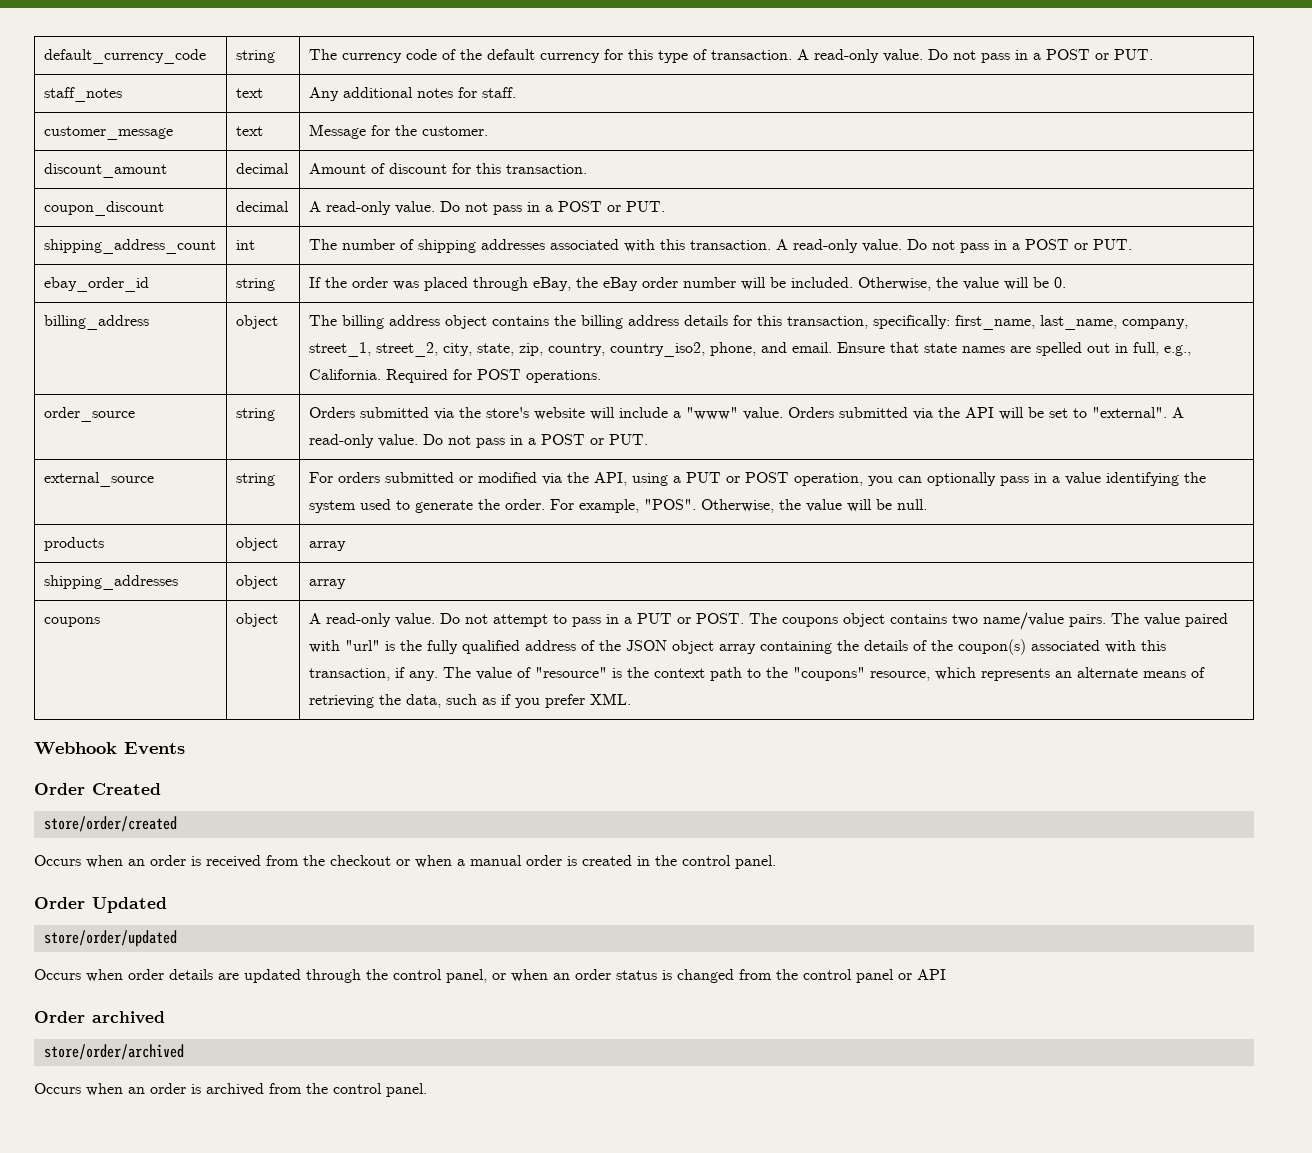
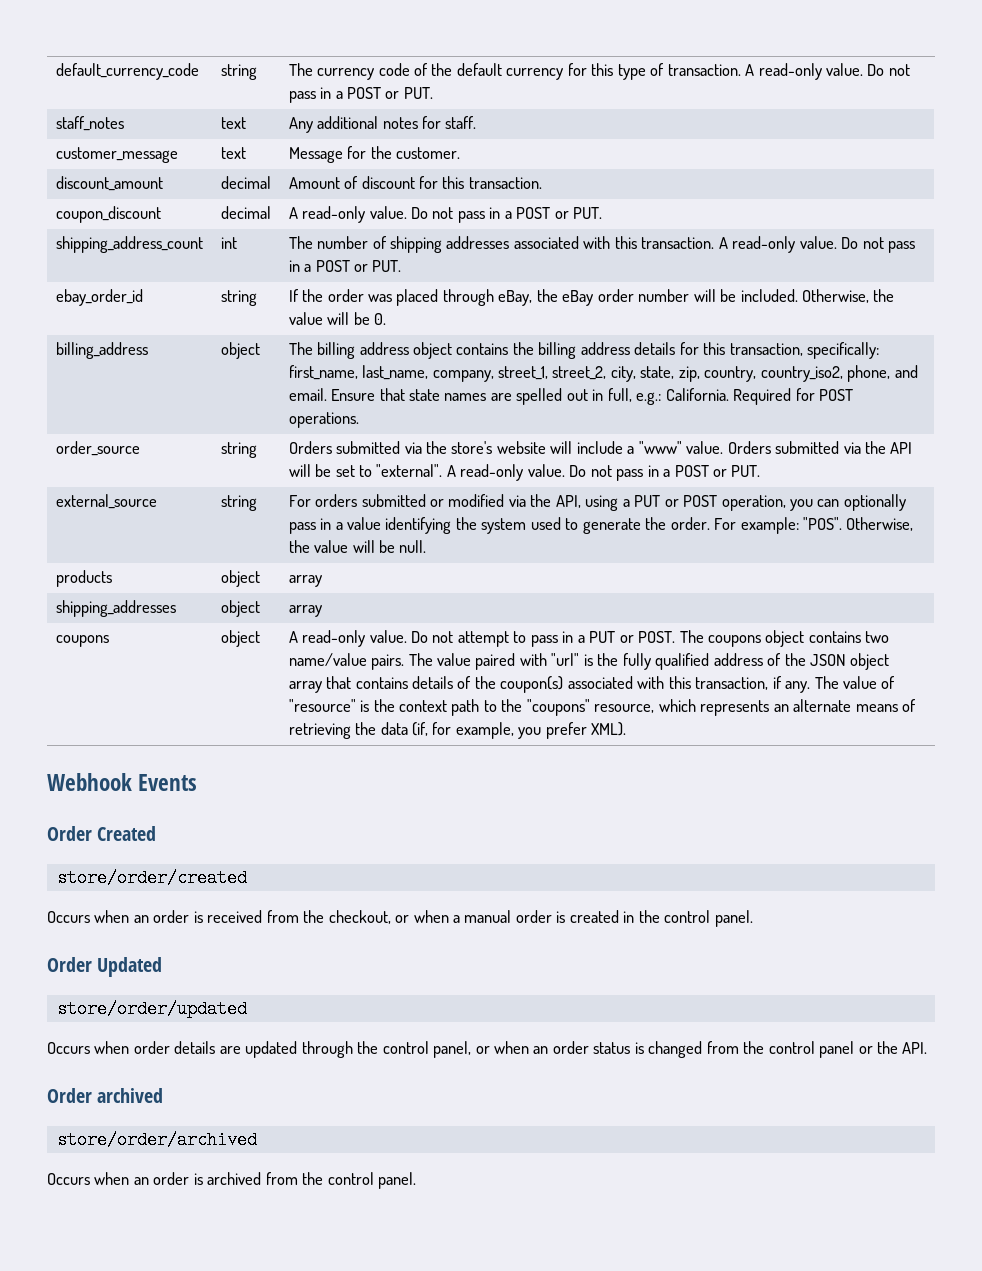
- Ensure that state names are spelled out in full, e.g., California.
+ Ensure that state names are spelled out in full, e.g.: California.
- external_source | string | For orders submitted or modified via the API, using a PUT or POST operation, you can optionally pass in a value identifying the system used to generate the order. For example, "POS". Otherwise, the value will be null.
+ external_source | string | For orders submitted or modified via the API, using a PUT or POST operation, you can optionally pass in a value identifying the system used to generate the order. For example: "POS". Otherwise, the value will be null.
- The value paired with "url" is the fully qualified address of the JSON object array containing the details of the coupon(s) associated with this transaction, if any.
+ The value paired with "url" is the fully qualified address of the JSON object array that contains details of the coupon(s) associated with this transaction, if any.
- The value of "resource" is the context path to the "coupons" resource, which represents an alternate means of retrieving the data, such as if you prefer XML.
+ The value of "resource" is the context path to the "coupons" resource, which represents an alternate means of retrieving the data (if, for example, you prefer XML).
- Occurs when an order is received from the checkout or when a manual order is created in the control panel.
+ Occurs when an order is received from the checkout, or when a manual order is created in the control panel.
- Occurs when order details are updated through the control panel, or when an order status is changed from the control panel or API
+ Occurs when order details are updated through the control panel, or when an order status is changed from the control panel or the API.

